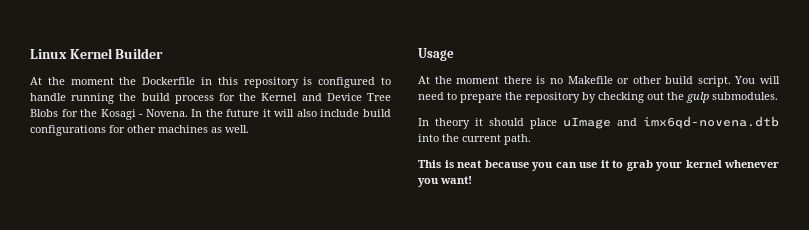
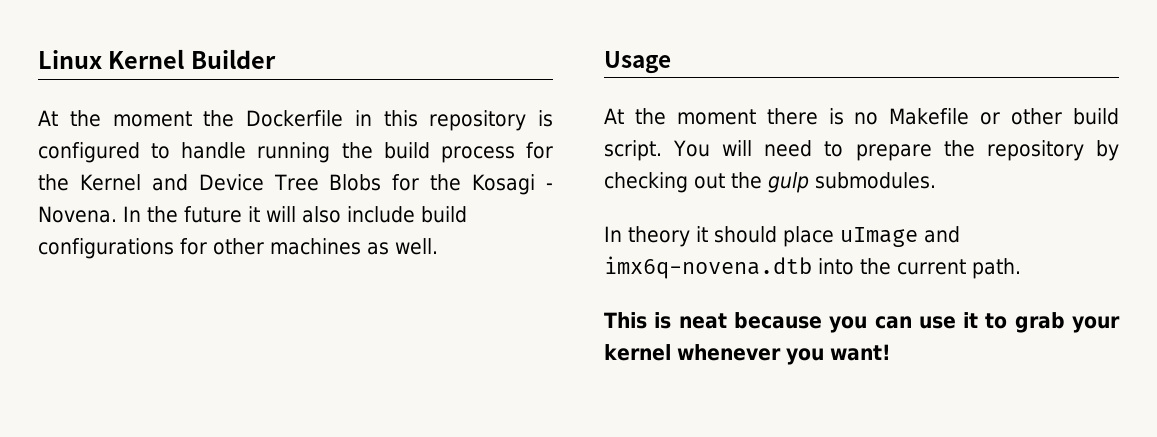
- In theory it should place uImage and imx6qd-novena.dtb into the current path.
+ In theory it should place uImage and imx6q-novena.dtb into the current path.

